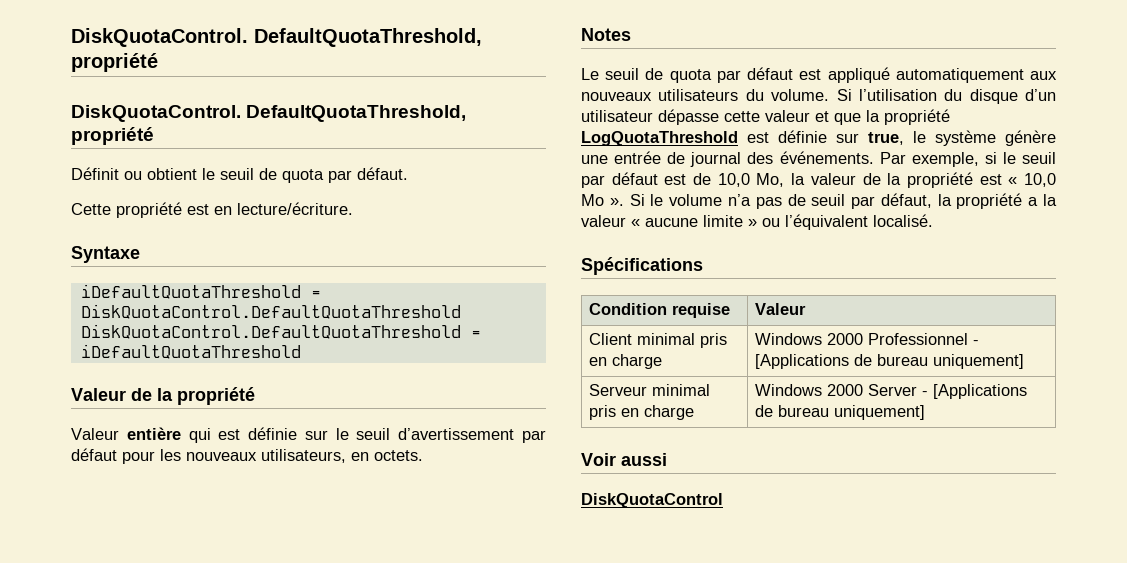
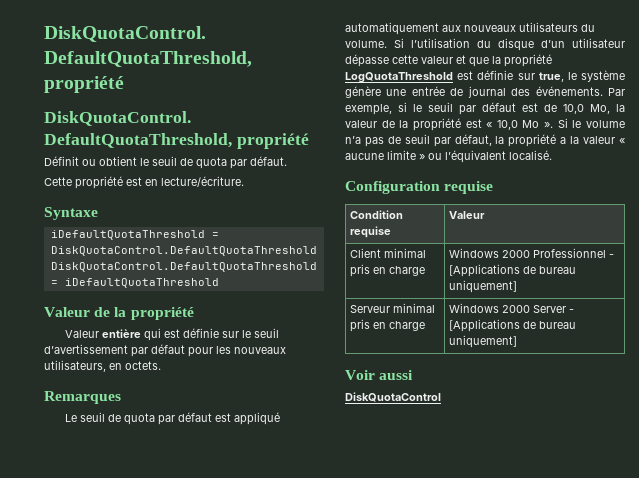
- Notes
+ Remarques
- Spécifications
+ Configuration requise

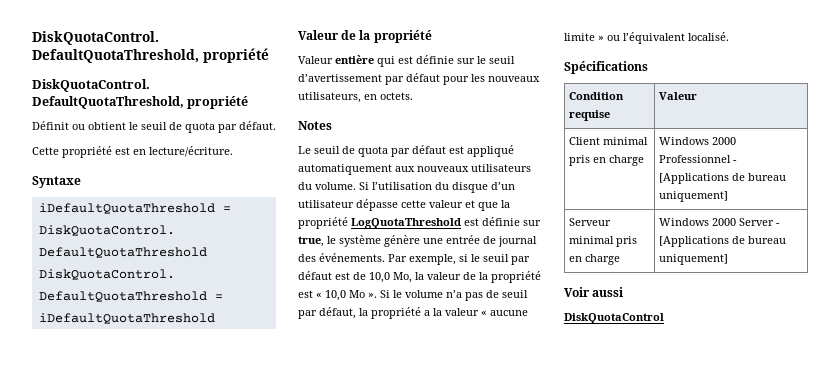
- Remarques
+ Notes
- Configuration requise
+ Spécifications

